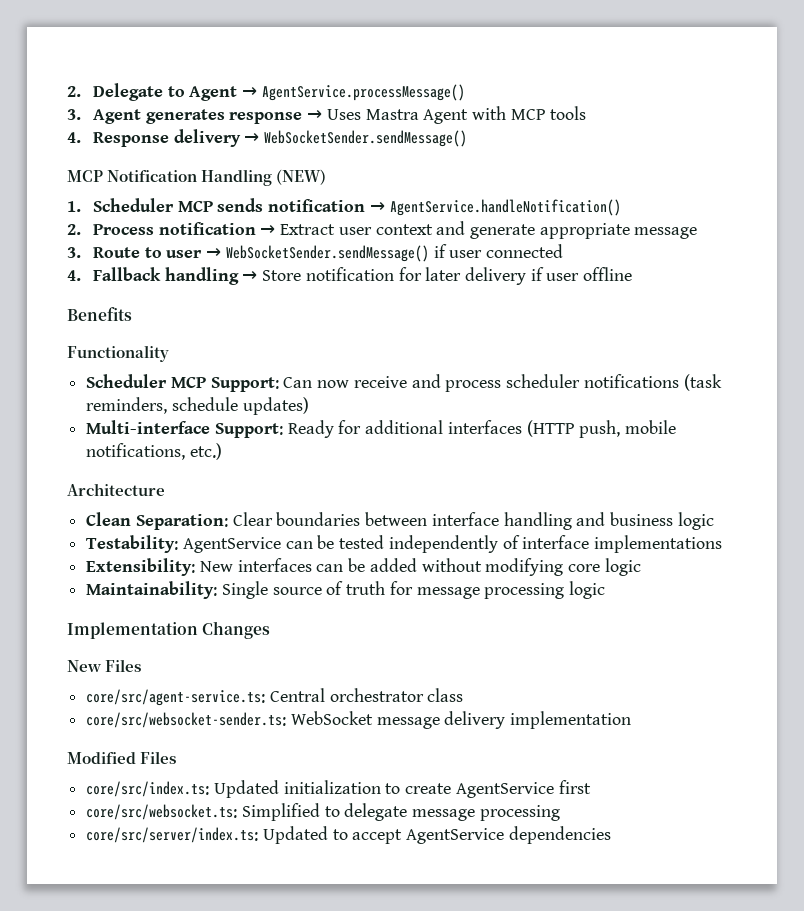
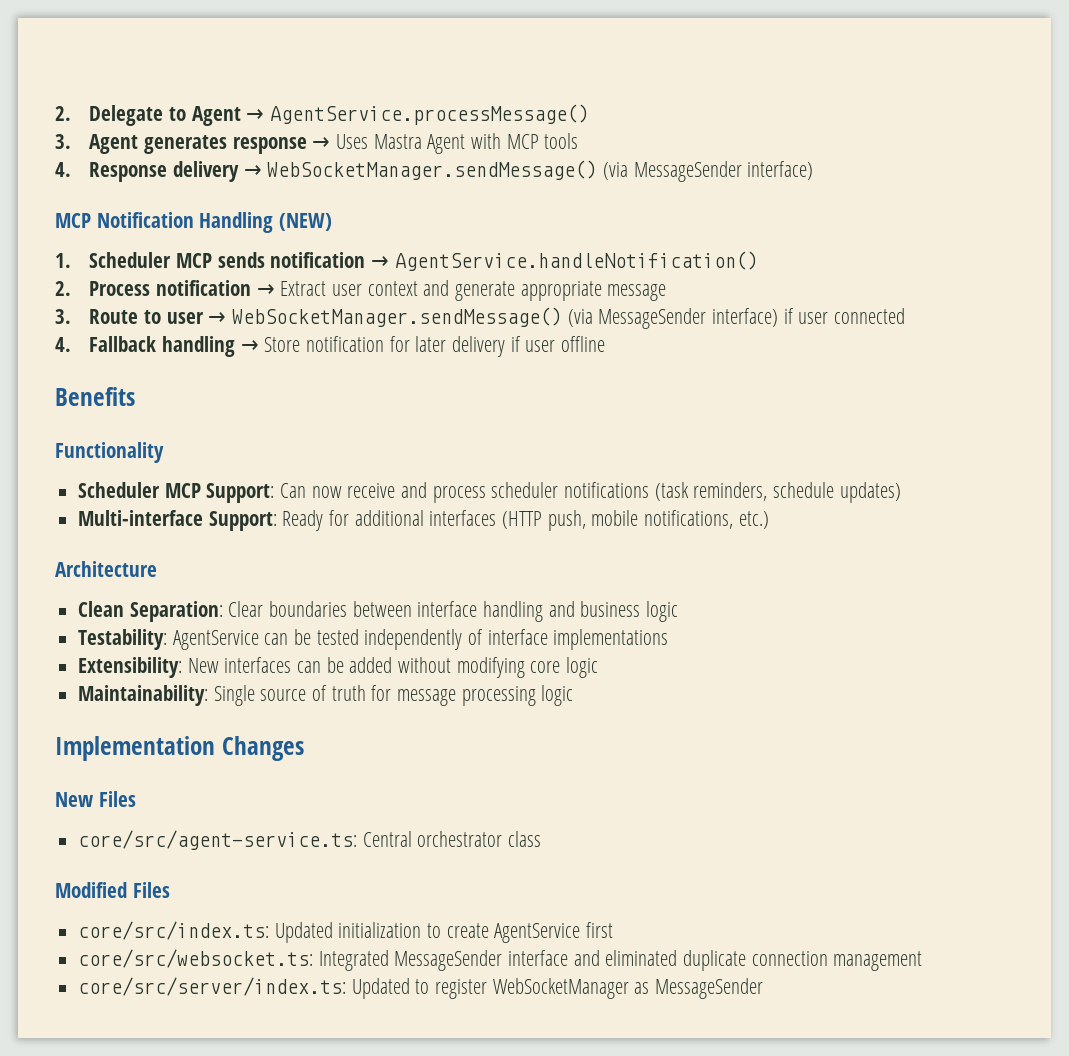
- 4. Response delivery → WebSocketSender.sendMessage()
+ 4. Response delivery → WebSocketManager.sendMessage() (via MessageSender interface)
- 3. Route to user → WebSocketSender.sendMessage() if user connected
+ 3. Route to user → WebSocketManager.sendMessage() (via MessageSender interface) if user connected
- core/src/websocket-sender.ts: WebSocket message delivery implementation
- core/src/websocket.ts: Simplified to delegate message processing
+ core/src/websocket.ts: Integrated MessageSender interface and eliminated duplicate connection management
- core/src/server/index.ts: Updated to accept AgentService dependencies
+ core/src/server/index.ts: Updated to register WebSocketManager as MessageSender

